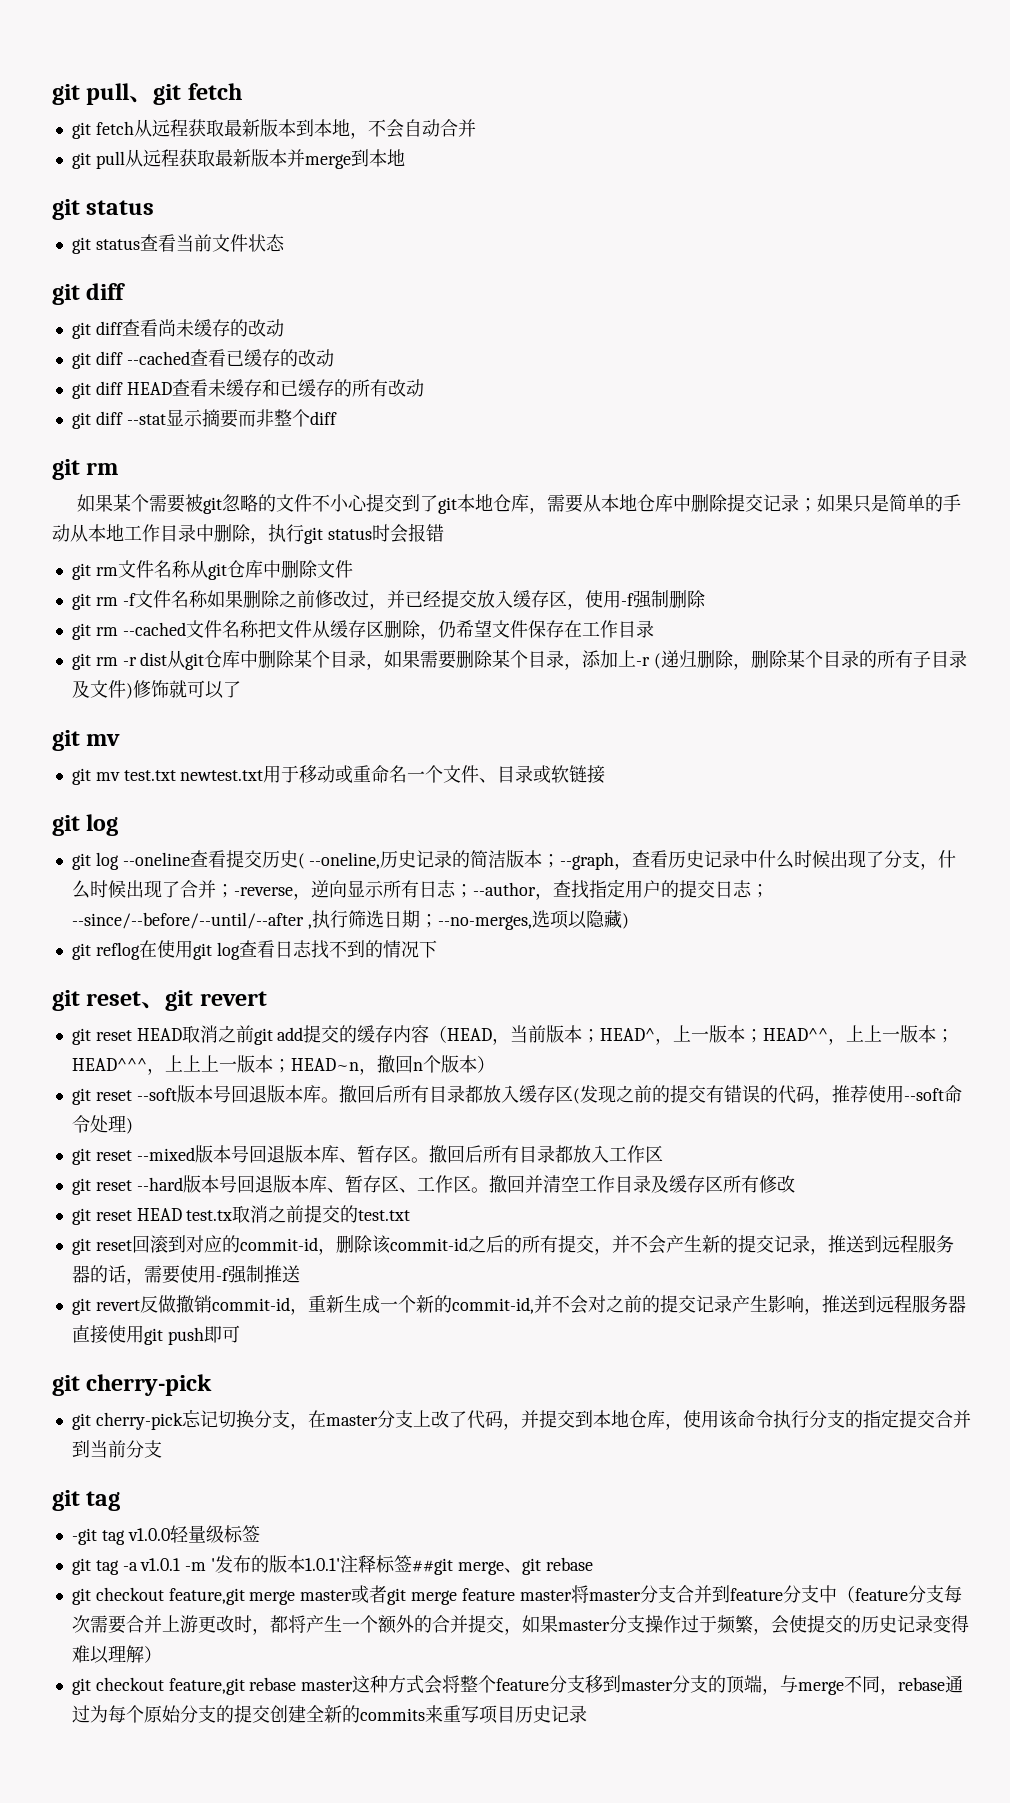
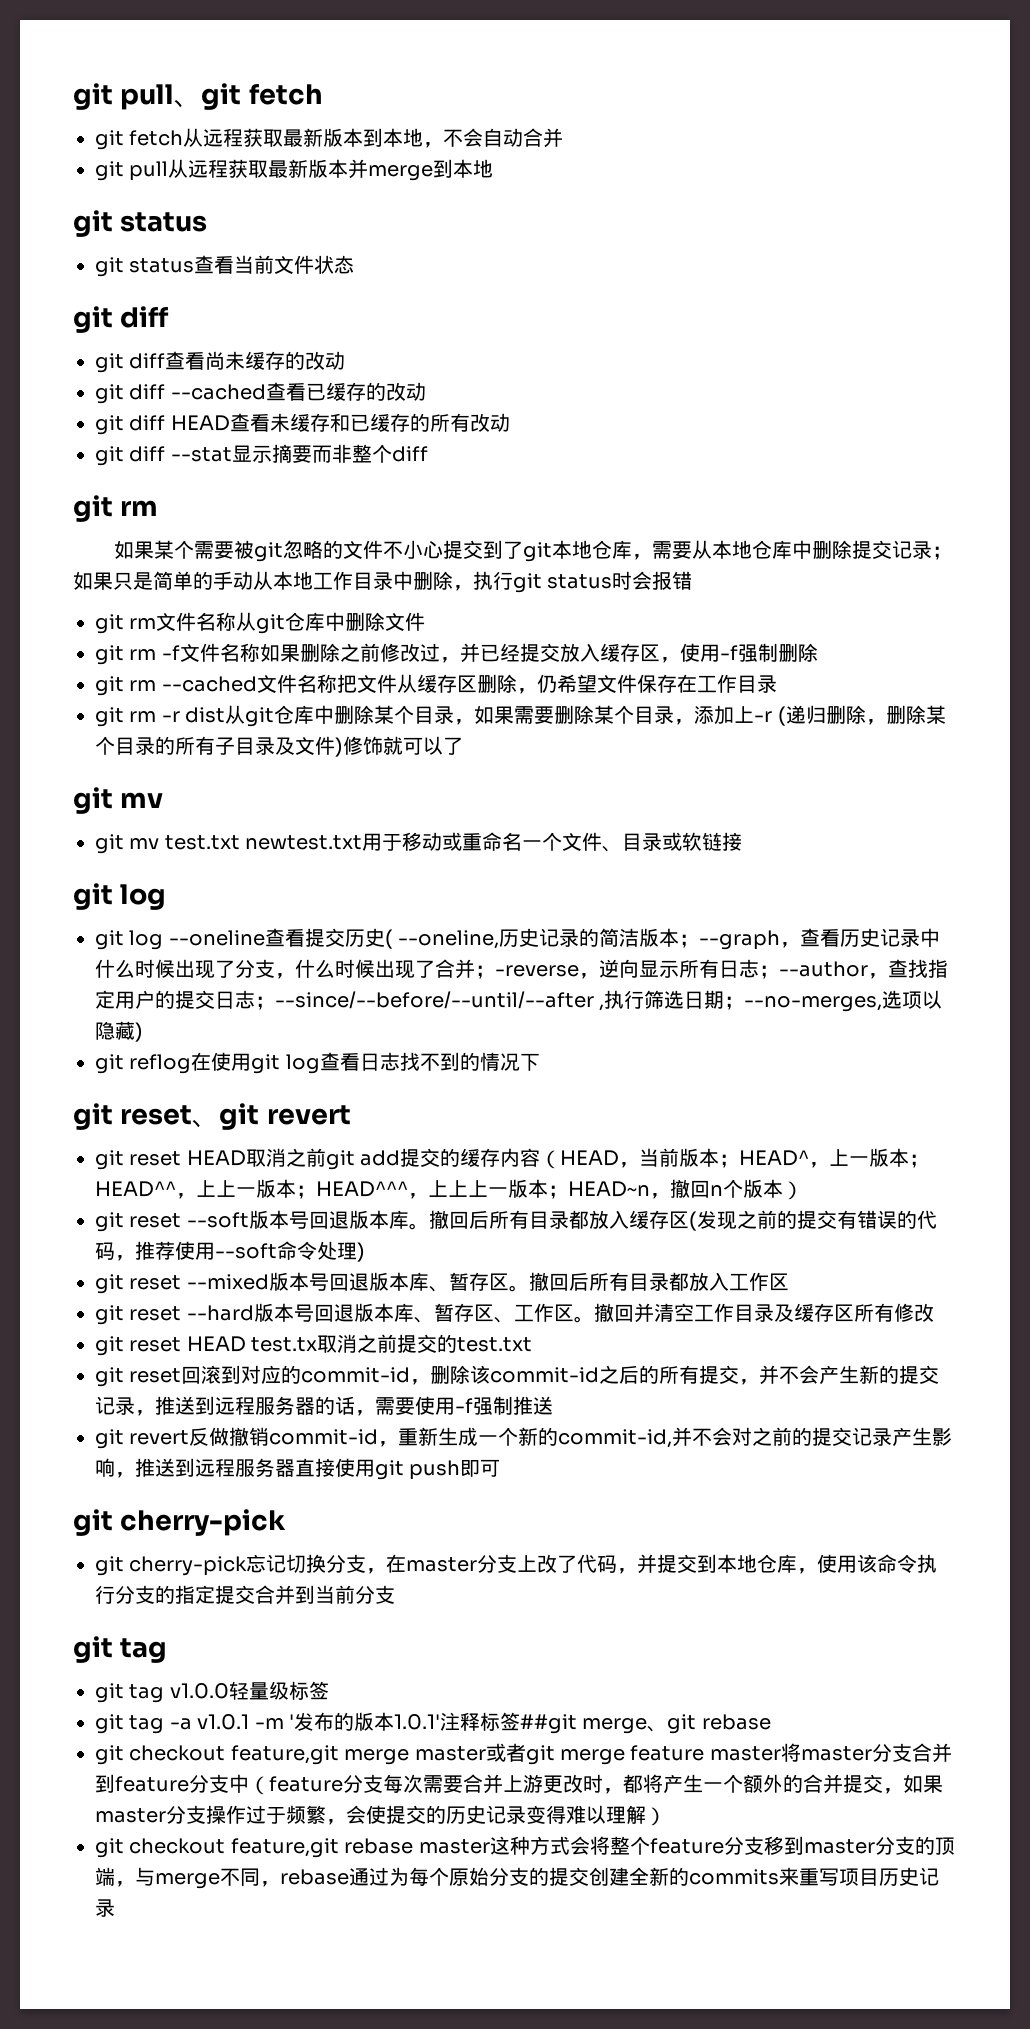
- -git tag v1.0.0轻量级标签
+ git tag v1.0.0轻量级标签

